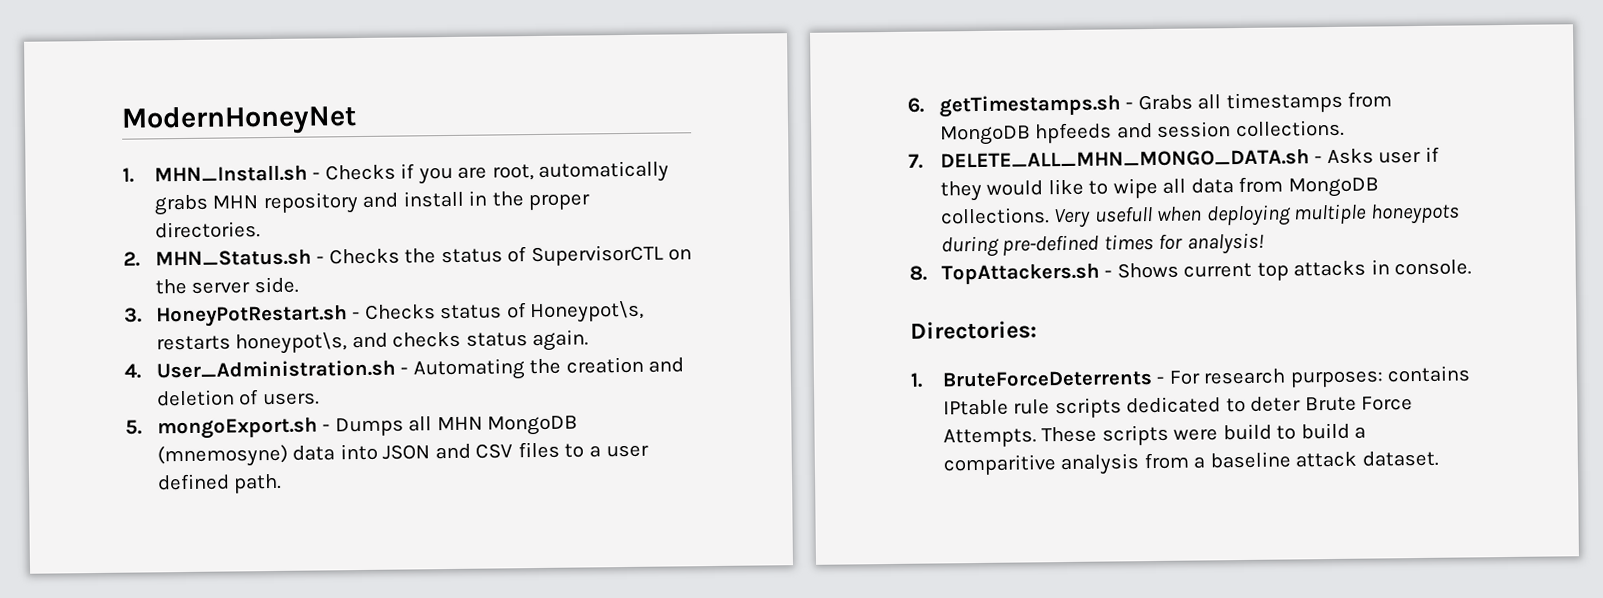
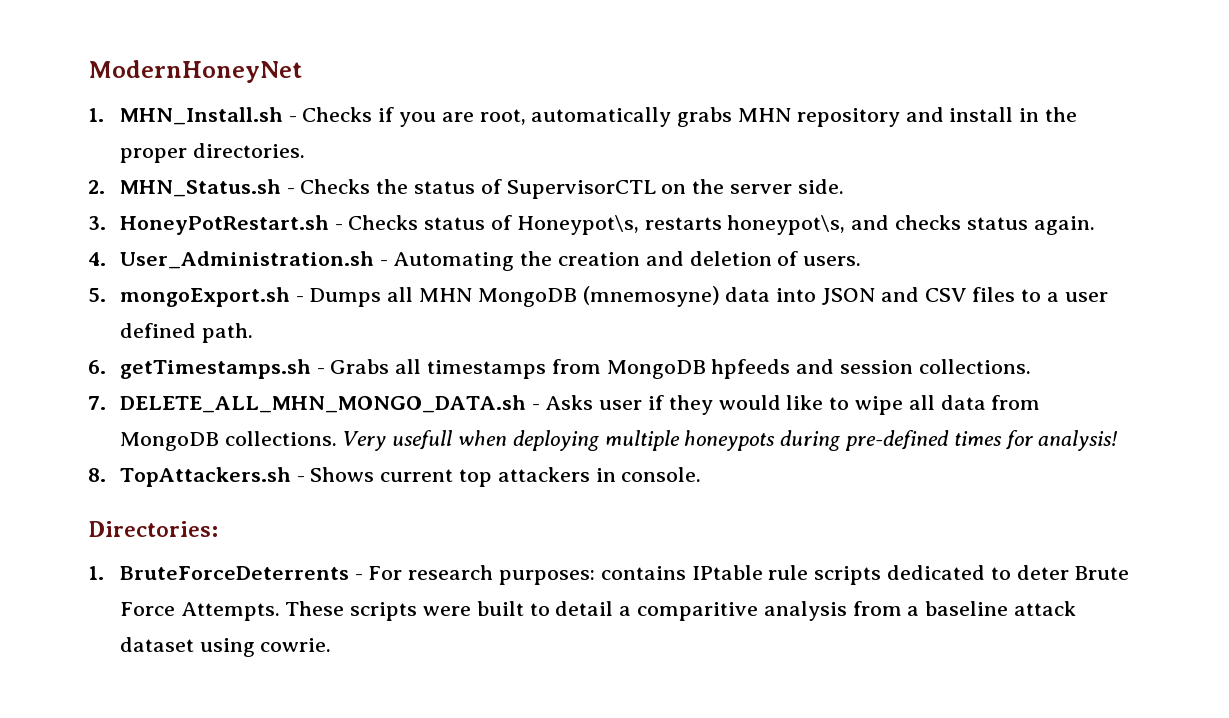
- 8. TopAttackers.sh - Shows current top attacks in console.
+ 8. TopAttackers.sh - Shows current top attackers in console.
- These scripts were build to build a comparitive analysis from a baseline attack dataset.
+ These scripts were built to detail a comparitive analysis from a baseline attack dataset using cowrie.

